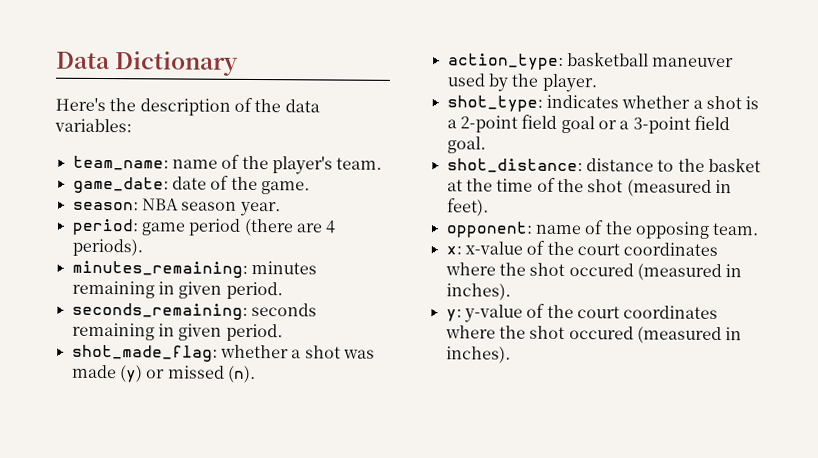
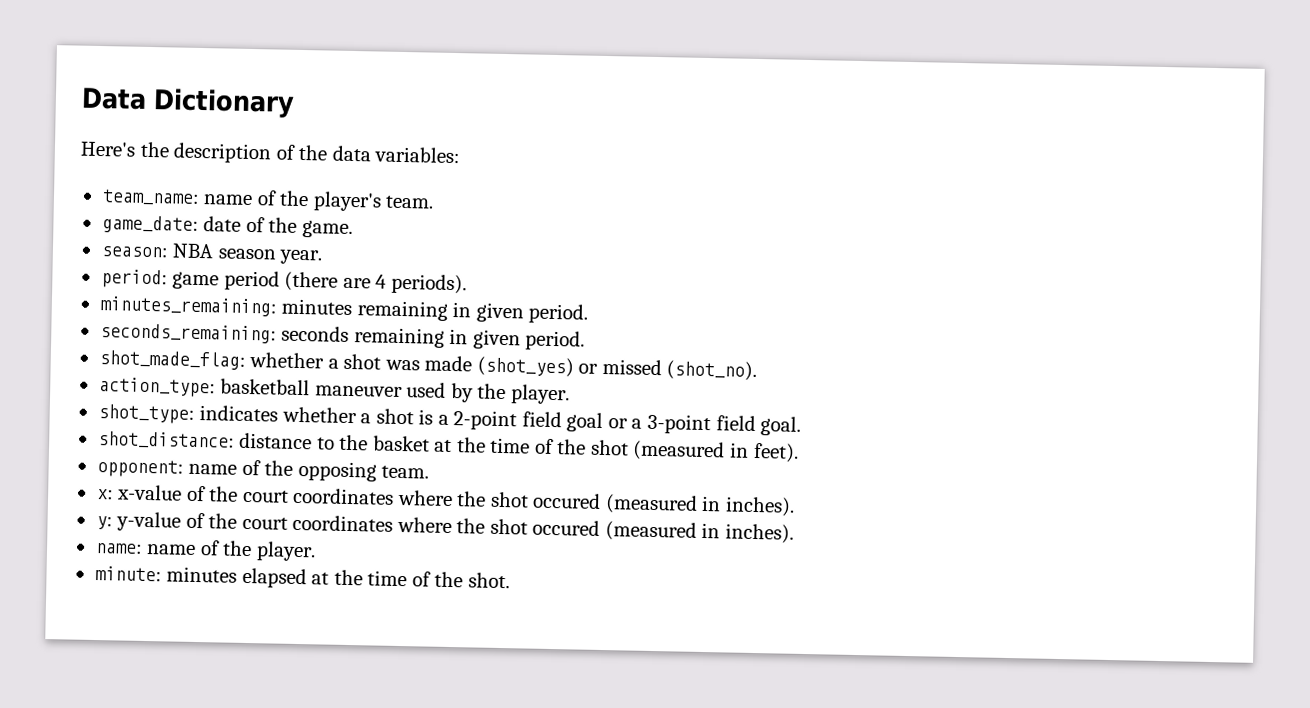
- shot_made_flag: whether a shot was made (y) or missed (n).
+ shot_made_flag: whether a shot was made (shot_yes) or missed (shot_no).
+ name: name of the player.
+ minute: minutes elapsed at the time of the shot.

